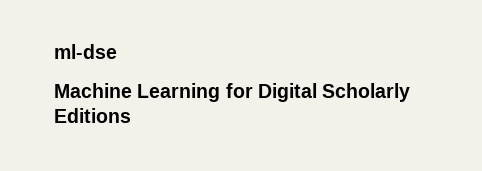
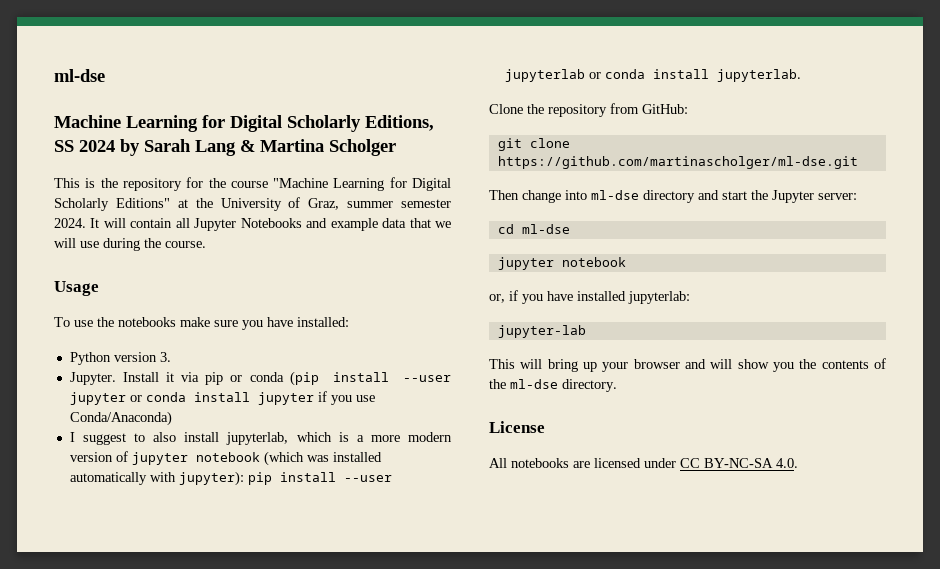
- Machine Learning for Digital Scholarly Editions
+ Machine Learning for Digital Scholarly Editions, SS 2024 by Sarah Lang & Martina Scholger
+ This is the repository for the course "Machine Learning for Digital Scholarly Editions" at the University of Graz, summer semester 2024. It will contain all Jupyter Notebooks and example data that we will use during the course.
+ Usage
+ To use the notebooks make sure you have installed:
+ Python version 3.
+ Jupyter. Install it via pip or conda (pip install --user jupyter or conda install jupyter if you use Conda/Anaconda)
+ I suggest to also install jupyterlab, which is a more modern version of jupyter notebook (which was installed automatically with jupyter): pip install --user jupyterlab or conda install jupyterlab.
+ Clone the repository from GitHub:
+ git clone https://github.com/martinascholger/ml-dse.git
+ Then change into ml-dse directory and start the Jupyter server:
+ cd ml-dse
+ jupyter notebook
+ or, if you have installed jupyterlab:
+ jupyter-lab
+ This will bring up your browser and will show you the contents of the ml-dse directory.
+ License
+ All notebooks are licensed under CC BY-NC-SA 4.0.

